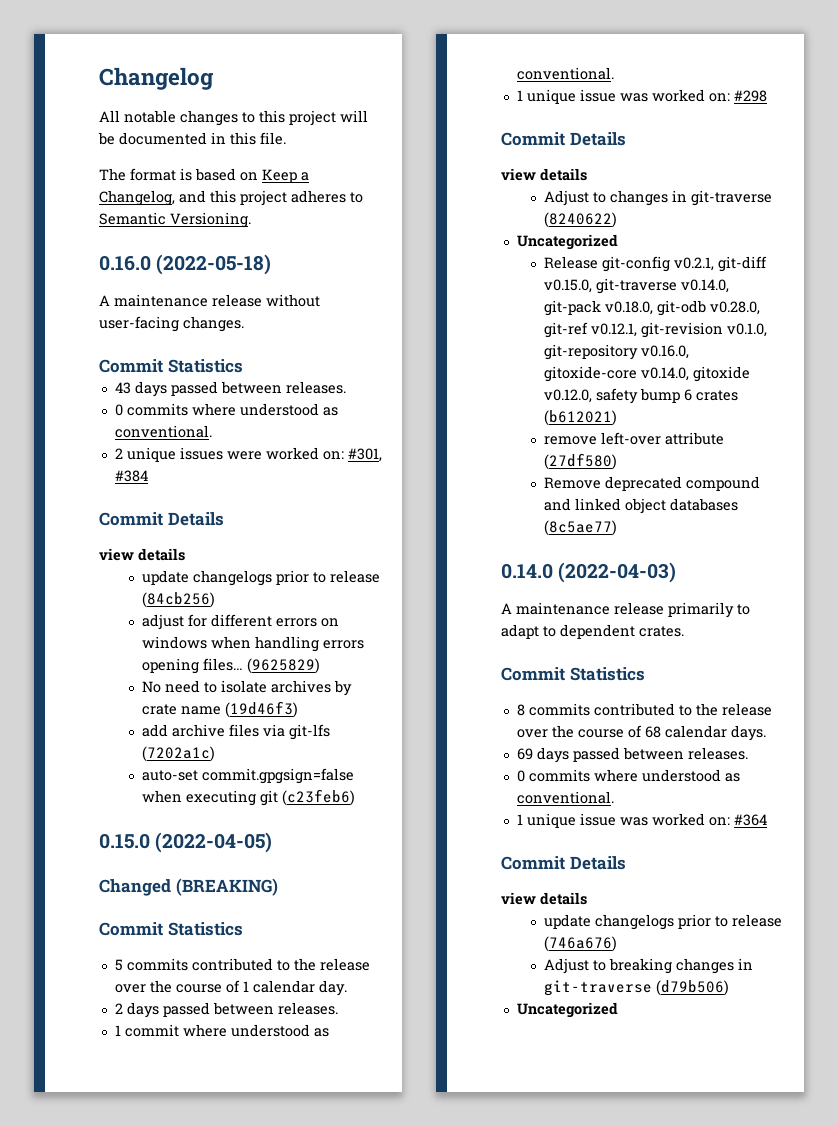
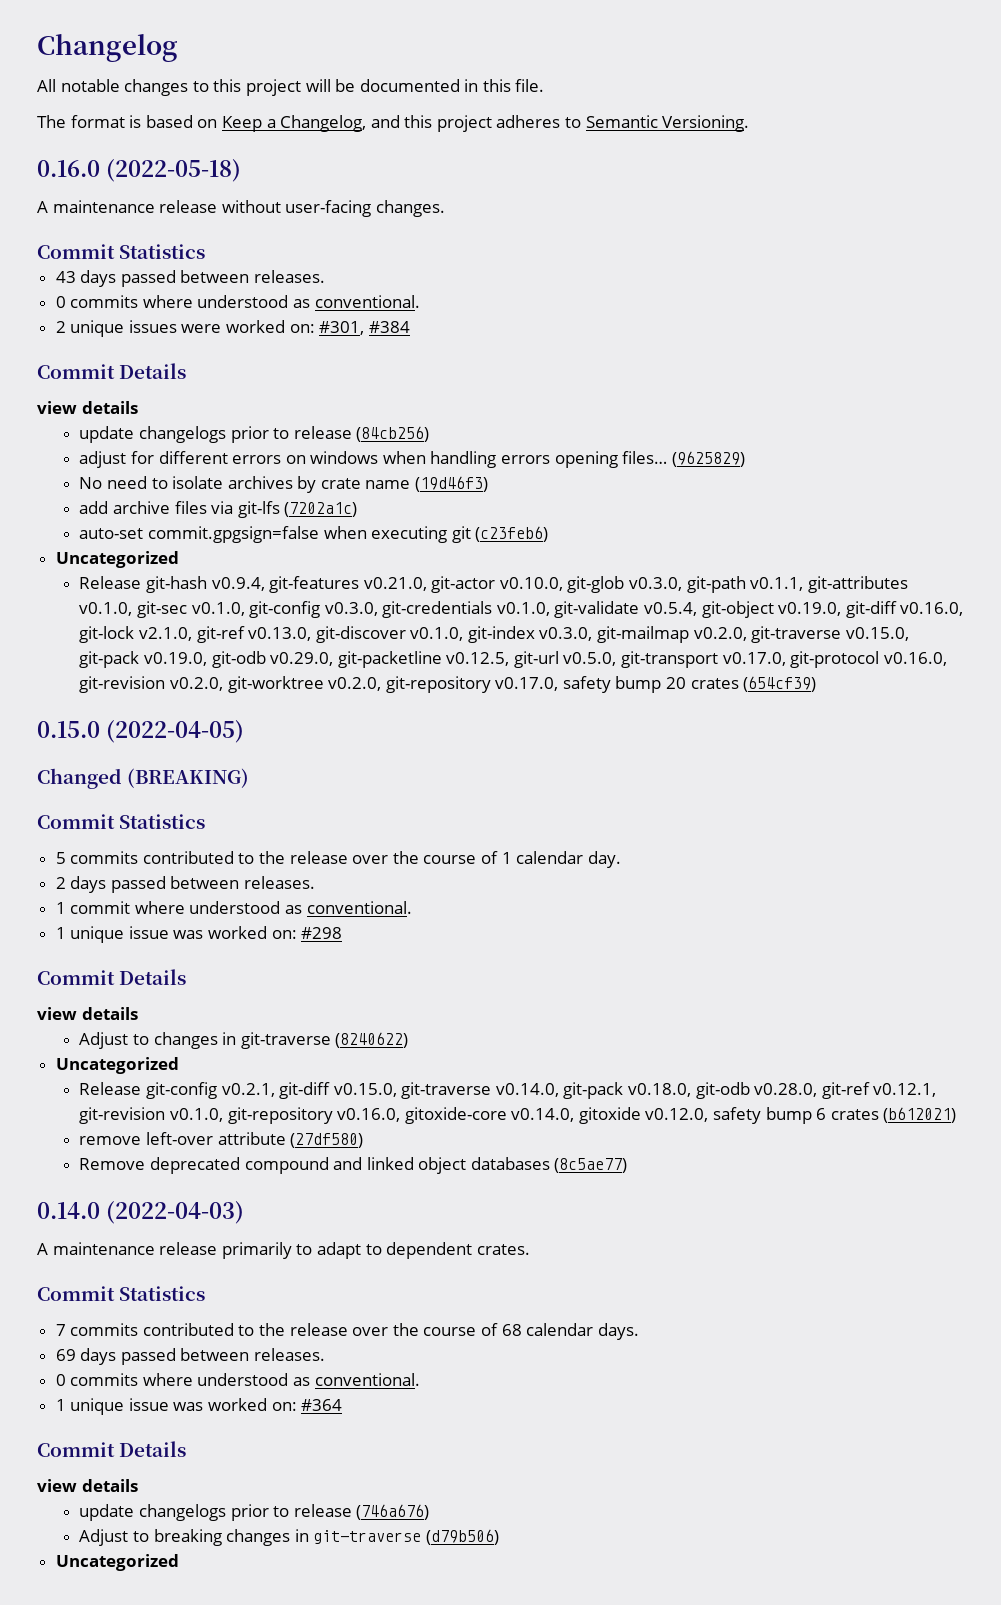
  auto-set commit.gpgsign=false when executing git (c23feb6)
+ Uncategorized
+ Release git-hash v0.9.4, git-features v0.21.0, git-actor v0.10.0, git-glob v0.3.0, git-path v0.1.1, git-attributes v0.1.0, git-sec v0.1.0, git-config v0.3.0, git-credentials v0.1.0, git-validate v0.5.4, git-object v0.19.0, git-diff v0.16.0, git-lock v2.1.0, git-ref v0.13.0, git-discover v0.1.0, git-index v0.3.0, git-mailmap v0.2.0, git-traverse v0.15.0, git-pack v0.19.0, git-odb v0.29.0, git-packetline v0.12.5, git-url v0.5.0, git-transport v0.17.0, git-protocol v0.16.0, git-revision v0.2.0, git-worktree v0.2.0, git-repository v0.17.0, safety bump 20 crates (654cf39)
- 8 commits contributed to the release over the course of 68 calendar days.
+ 7 commits contributed to the release over the course of 68 calendar days.

